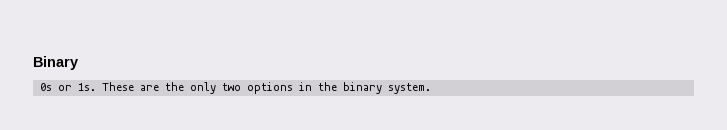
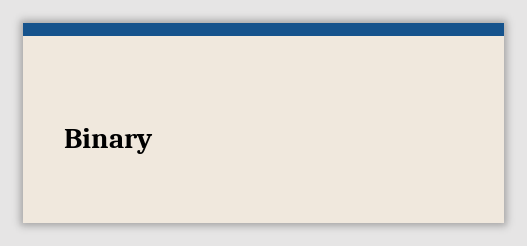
- 0s or 1s. These are the only two options in the binary system.

